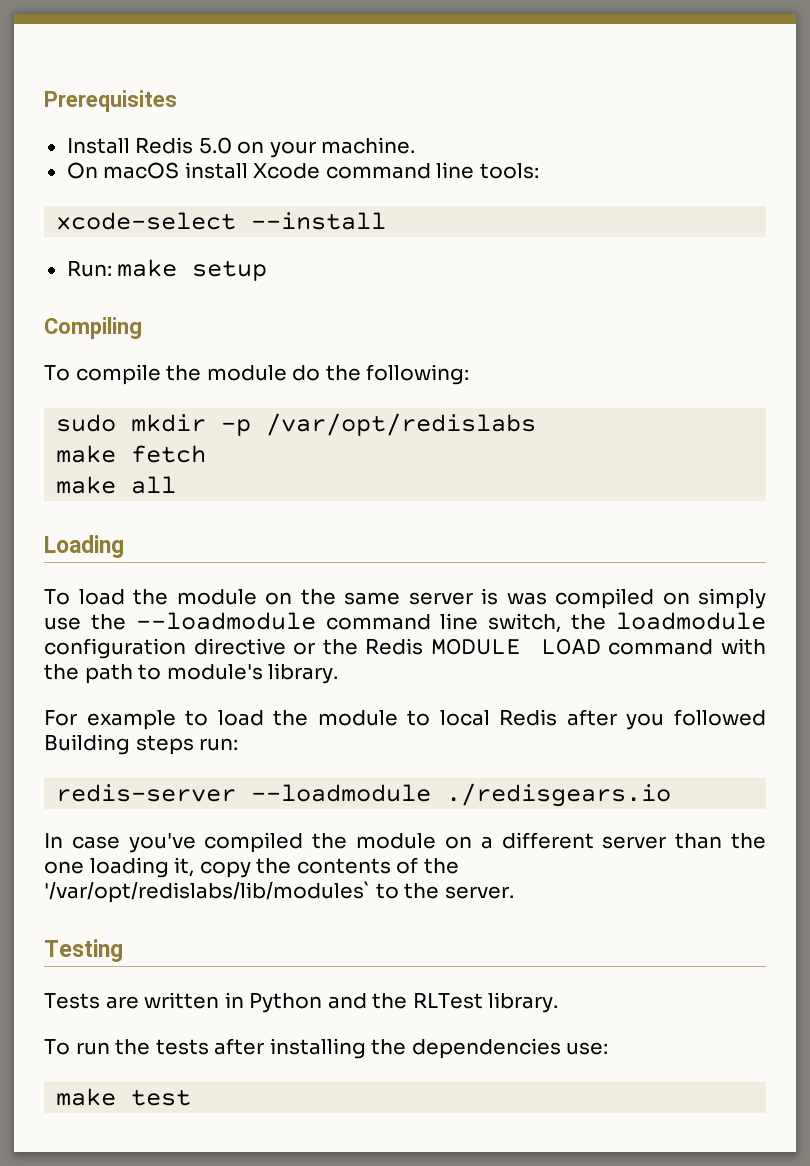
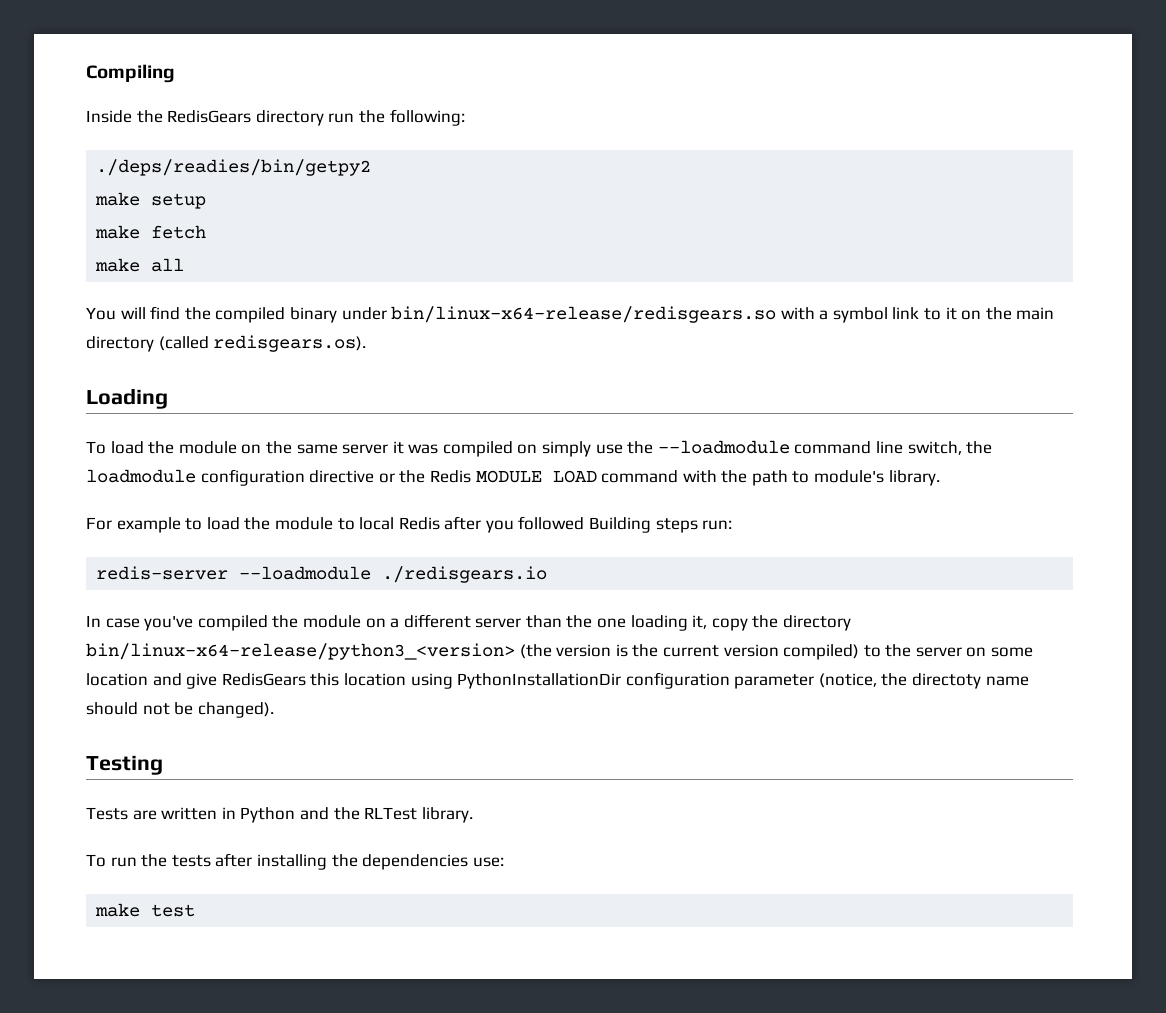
- Prerequisites
- Install Redis 5.0 on your machine.
- On macOS install Xcode command line tools:
- xcode-select --install
- Run: make setup
  Compiling
- To compile the module do the following:
- sudo mkdir -p /var/opt/redislabs
+ Inside the RedisGears directory run the following:
+ ./deps/readies/bin/getpy2
+ make setup
  make fetch
  make all
+ You will find the compiled binary under bin/linux-x64-release/redisgears.so with a symbol link to it on the main directory (called redisgears.os).
- To load the module on the same server is was compiled on simply use the --loadmodule command line switch, the loadmodule configuration directive or the Redis MODULE LOAD command with the path to module's library.
+ To load the module on the same server it was compiled on simply use the --loadmodule command line switch, the loadmodule configuration directive or the Redis MODULE LOAD command with the path to module's library.
- In case you've compiled the module on a different server than the one loading it, copy the contents of the '/var/opt/redislabs/lib/modules` to the server.
+ In case you've compiled the module on a different server than the one loading it, copy the directory bin/linux-x64-release/python3_<version> (the version is the current version compiled) to the server on some location and give RedisGears this location using PythonInstallationDir configuration parameter (notice, the directoty name should not be changed).

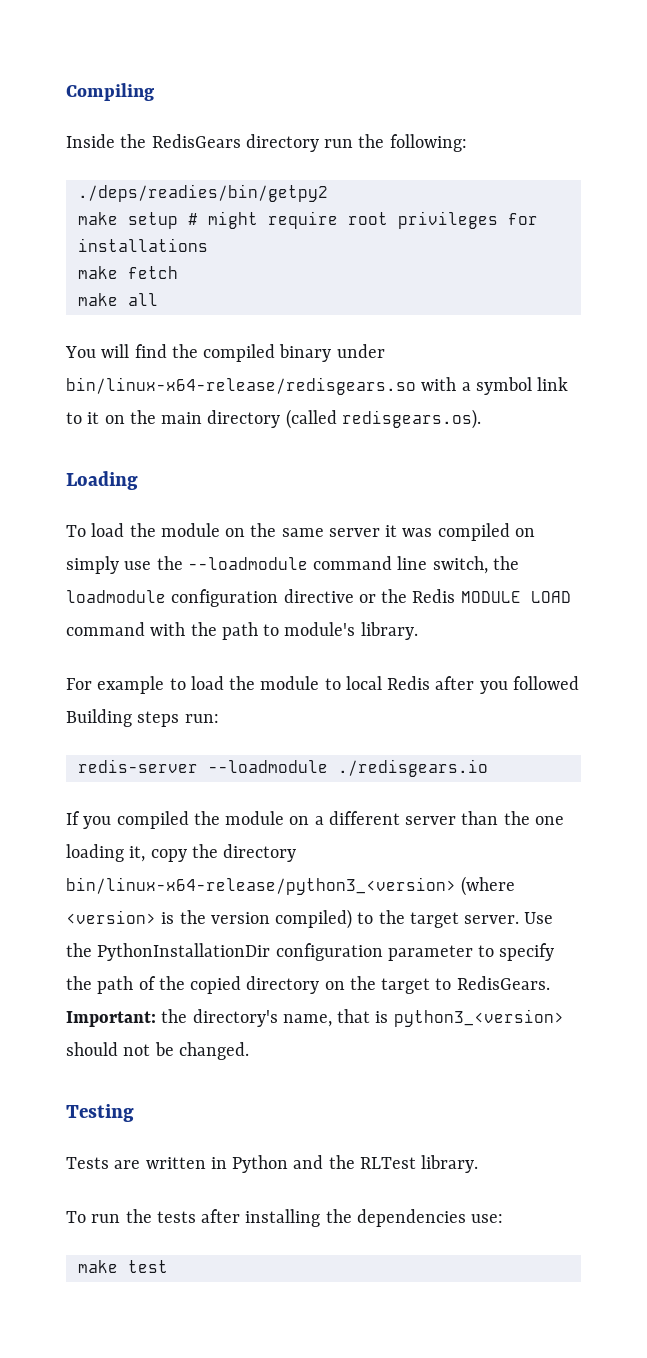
- make setup
+ make setup # might require root privileges for installations
- In case you've compiled the module on a different server than the one loading it, copy the directory bin/linux-x64-release/python3_<version> (the version is the current version compiled) to the server on some location and give RedisGears this location using PythonInstallationDir configuration parameter (notice, the directoty name should not be changed).
+ If you compiled the module on a different server than the one loading it, copy the directory bin/linux-x64-release/python3_<version> (where <version> is the version compiled) to the target server. Use the PythonInstallationDir configuration parameter to specify the path of the copied directory on the target to RedisGears. Important: the directory's name, that is python3_<version> should not be changed.

